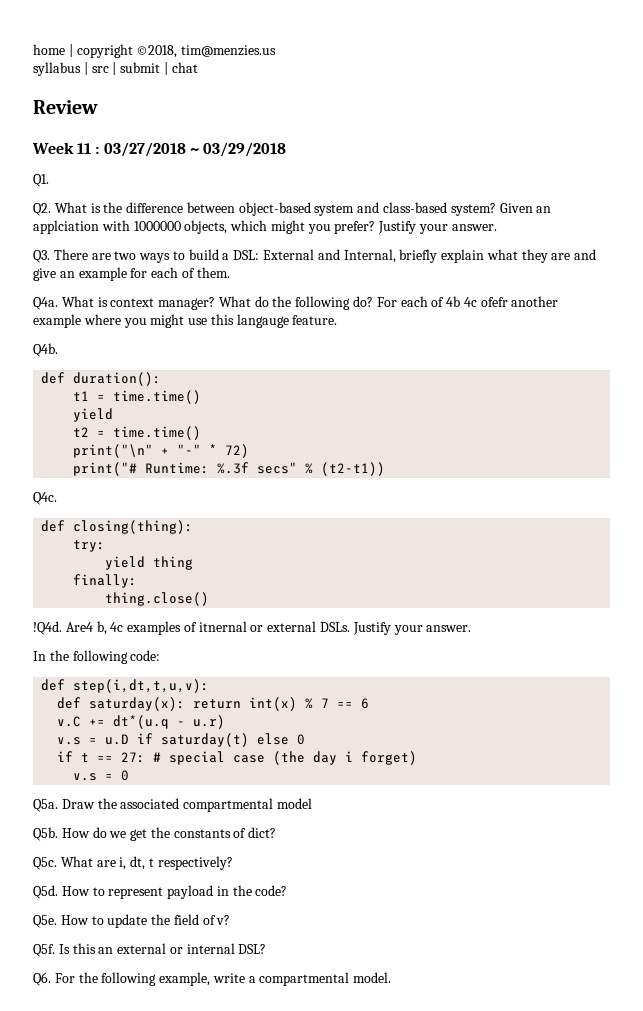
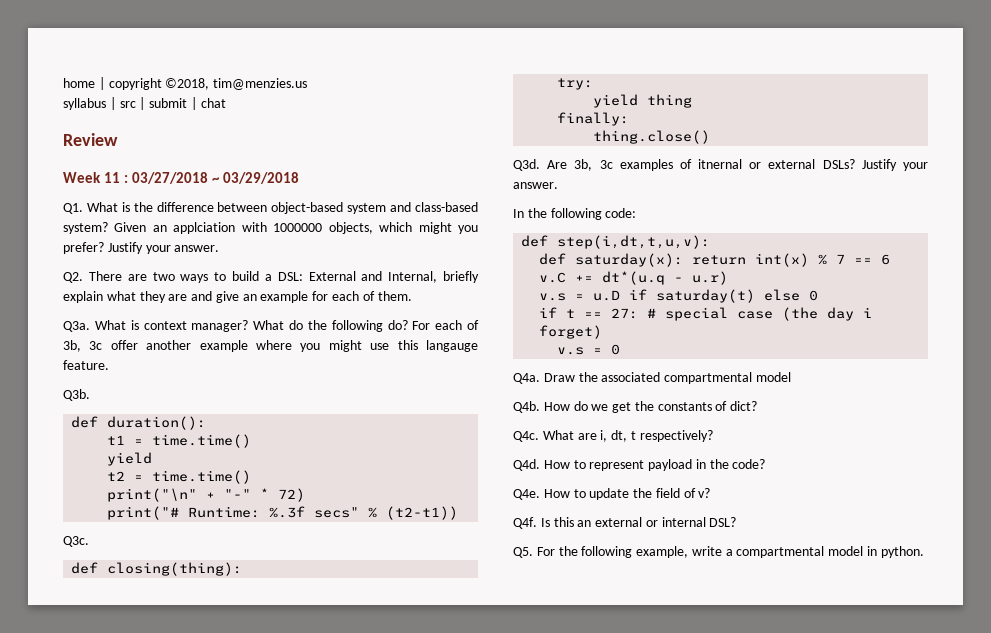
- Q1.
- Q2. What is the difference between object-based system and class-based system?
+ Q1. What is the difference between object-based system and class-based system?
- Q3. There are two ways to build a DSL: External and Internal, briefly explain what they are and give an example for each of them.
+ Q2. There are two ways to build a DSL: External and Internal, briefly explain what they are and give an example for each of them.
- Q4a. What is context manager?
+ Q3a. What is context manager?
- For each of 4b 4c ofefr another example where you might use this langauge feature.
+ For each of 3b, 3c offer another example where you might use this langauge feature.
- Q4b.
+ Q3b.
- Q4c.
+ Q3c.
- !Q4d. Are4 b, 4c examples of itnernal or external DSLs.
+ Q3d. Are 3b, 3c examples of itnernal or external DSLs?
- Q5a. Draw the associated compartmental model
+ Q4a. Draw the associated compartmental model
- Q5b. How do we get the constants of dict?
+ Q4b. How do we get the constants of dict?
- Q5c. What are i, dt, t respectively?
+ Q4c. What are i, dt, t respectively?
- Q5d. How to represent payload in the code?
+ Q4d. How to represent payload in the code?
- Q5e. How to update the field of v?
+ Q4e. How to update the field of v?
- Q5f. Is this an external or internal DSL?
+ Q4f. Is this an external or internal DSL?
- Q6. For the following example, write a compartmental model.
+ Q5. For the following example, write a compartmental model in python.

